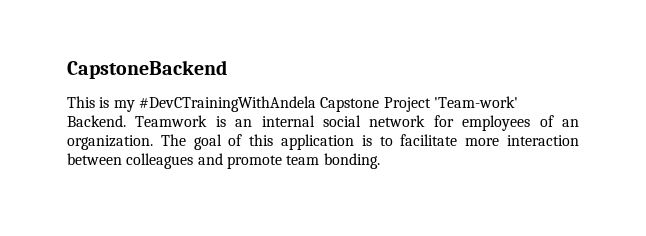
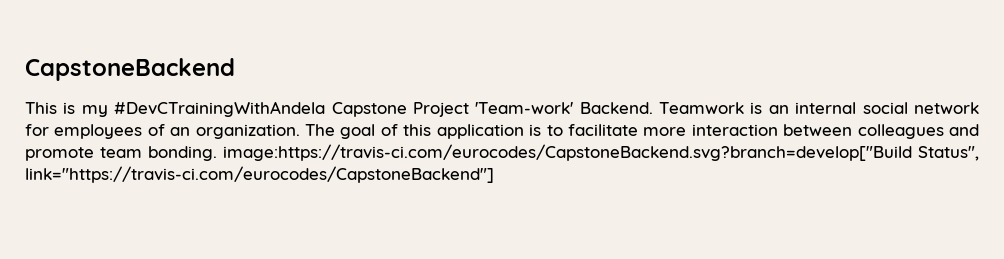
- The goal of this application is to facilitate more interaction between colleagues and promote team bonding.
+ The goal of this application is to facilitate more interaction between colleagues and promote team bonding. image:https://travis-ci.com/eurocodes/CapstoneBackend.svg?branch=develop["Build Status", link="https://travis-ci.com/eurocodes/CapstoneBackend"]

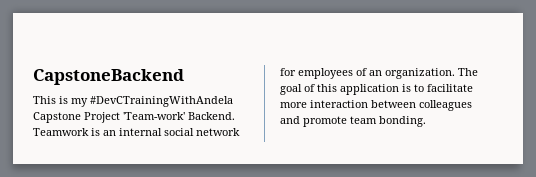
- The goal of this application is to facilitate more interaction between colleagues and promote team bonding. image:https://travis-ci.com/eurocodes/CapstoneBackend.svg?branch=develop["Build Status", link="https://travis-ci.com/eurocodes/CapstoneBackend"]
+ The goal of this application is to facilitate more interaction between colleagues and promote team bonding.

